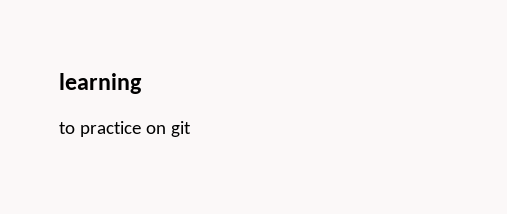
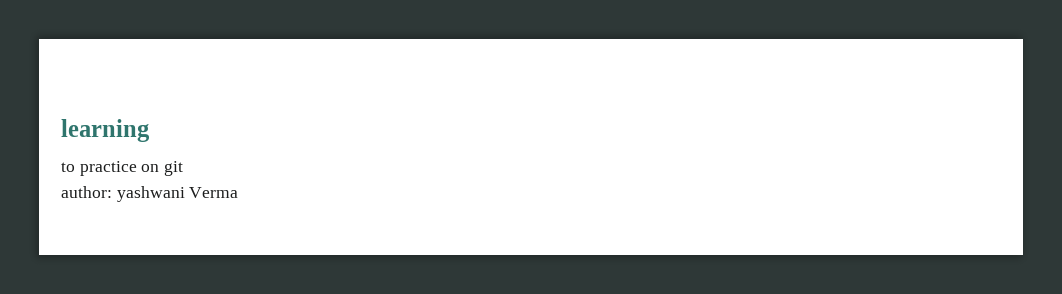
+ author: yashwani Verma

